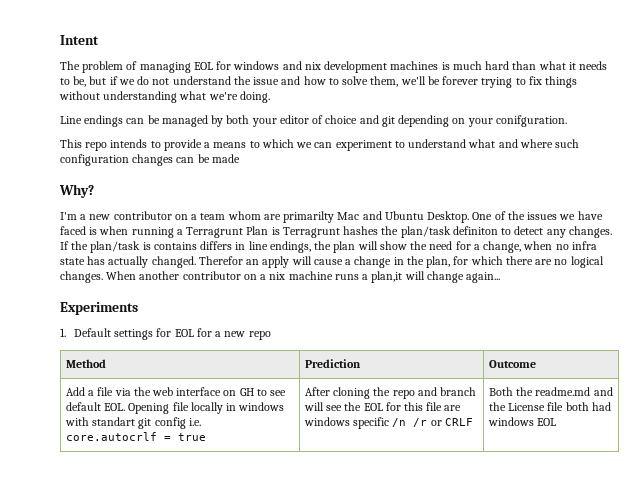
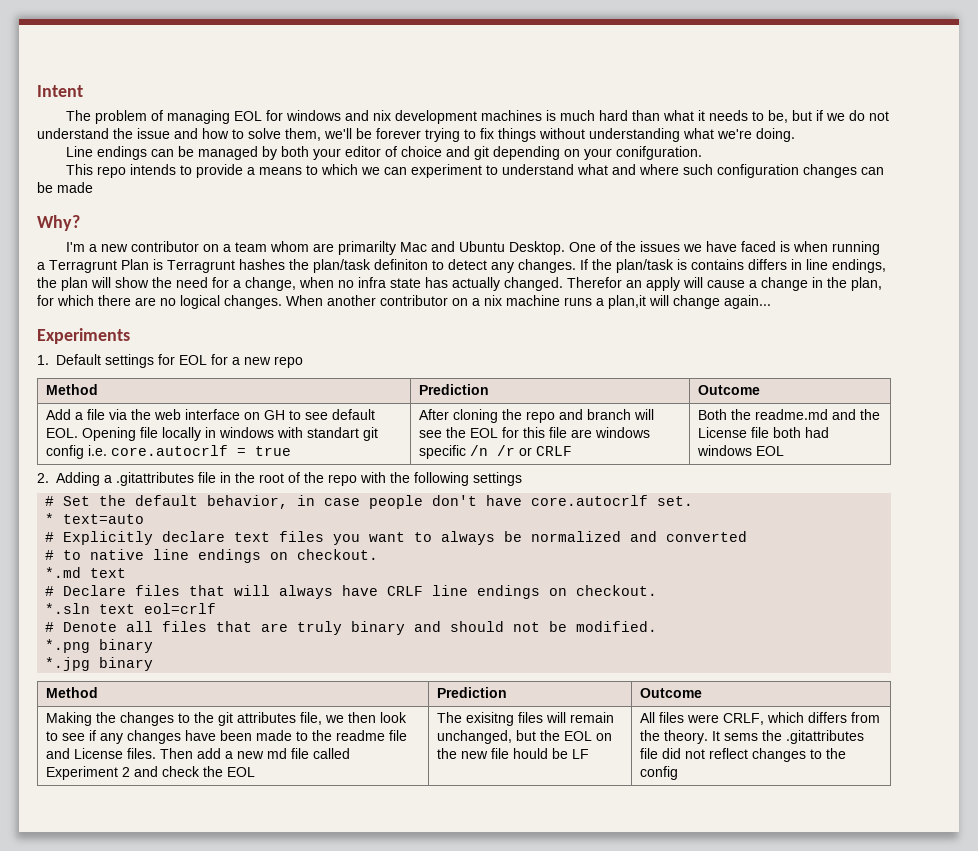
+ 2. Adding a .gitattributes file in the root of the repo with the following settings
+ # Set the default behavior, in case people don't have core.autocrlf set.
+ * text=auto
+ # Explicitly declare text files you want to always be normalized and converted
+ # to native line endings on checkout.
+ *.md text
+ # Declare files that will always have CRLF line endings on checkout.
+ *.sln text eol=crlf
+ # Denote all files that are truly binary and should not be modified.
+ *.png binary
+ *.jpg binary
+ Method | Prediction | Outcome
+ Making the changes to the git attributes file, we then look to see if any changes have been made to the readme file and License files. Then add a new md file called Experiment 2 and check the EOL | The exisitng files will remain unchanged, but the EOL on the new file hould be LF | All files were CRLF, which differs from the theory. It sems the .gitattributes file did not reflect changes to the config

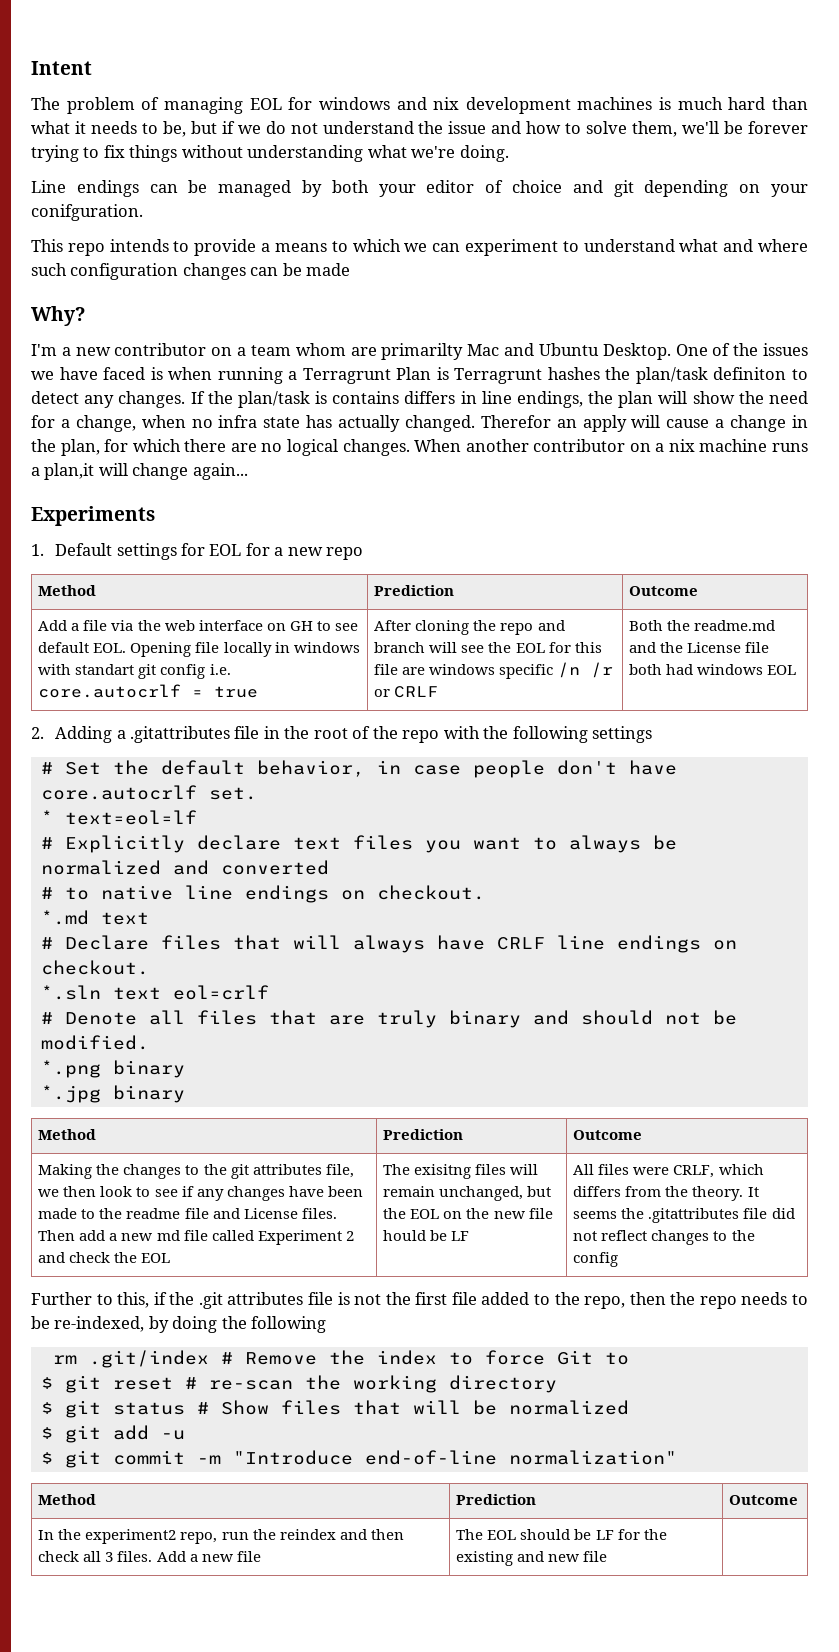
- * text=auto
+ * text=eol=lf
- It sems the .gitattributes file did not reflect changes to the config
+ It seems the .gitattributes file did not reflect changes to the config
+ Further to this, if the .git attributes file is not the first file added to the repo, then the repo needs to be re-indexed, by doing the following
+ rm .git/index # Remove the index to force Git to
+ $ git reset # re-scan the working directory
+ $ git status # Show files that will be normalized
+ $ git add -u
+ $ git commit -m "Introduce end-of-line normalization"
+ Method | Prediction | Outcome
+ In the experiment2 repo, run the reindex and then check all 3 files. Add a new file | The EOL should be LF for the existing and new file |

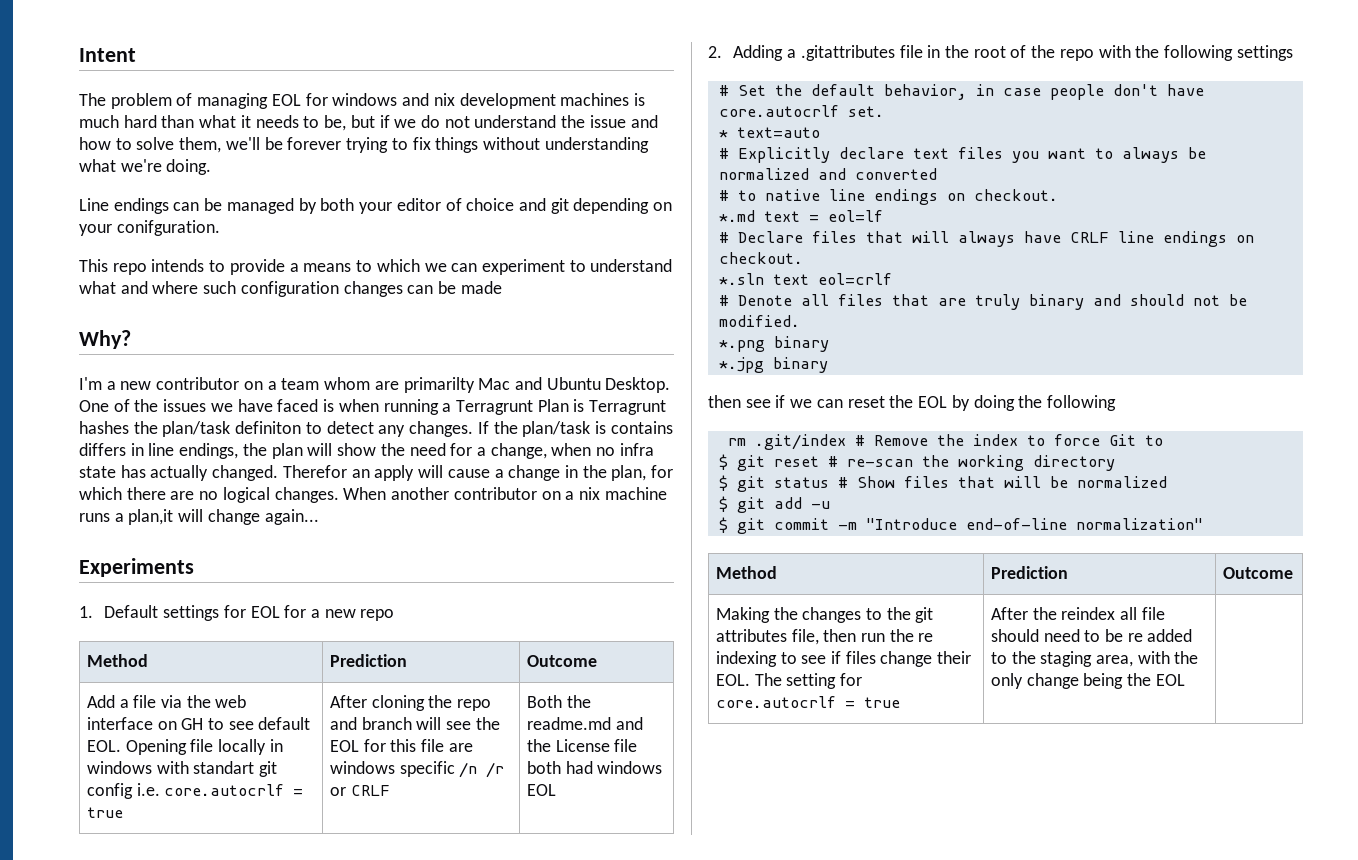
- * text=eol=lf
+ * text=auto
- *.md text
+ *.md text = eol=lf
  *.jpg binary
- Method | Prediction | Outcome
- Making the changes to the git attributes file, we then look to see if any changes have been made to the readme file and License files. Then add a new md file called Experiment 2 and check the EOL | The exisitng files will remain unchanged, but the EOL on the new file hould be LF | All files were CRLF, which differs from the theory. It seems the .gitattributes file did not reflect changes to the config
- Further to this, if the .git attributes file is not the first file added to the repo, then the repo needs to be re-indexed, by doing the following
+ then see if we can reset the EOL by doing the following
- In the experiment2 repo, run the reindex and then check all 3 files. Add a new file | The EOL should be LF for the existing and new file
+ Making the changes to the git attributes file, then run the re indexing to see if files change their EOL. The setting for core.autocrlf = true | After the reindex all file should need to be re added to the staging area, with the only change being the EOL

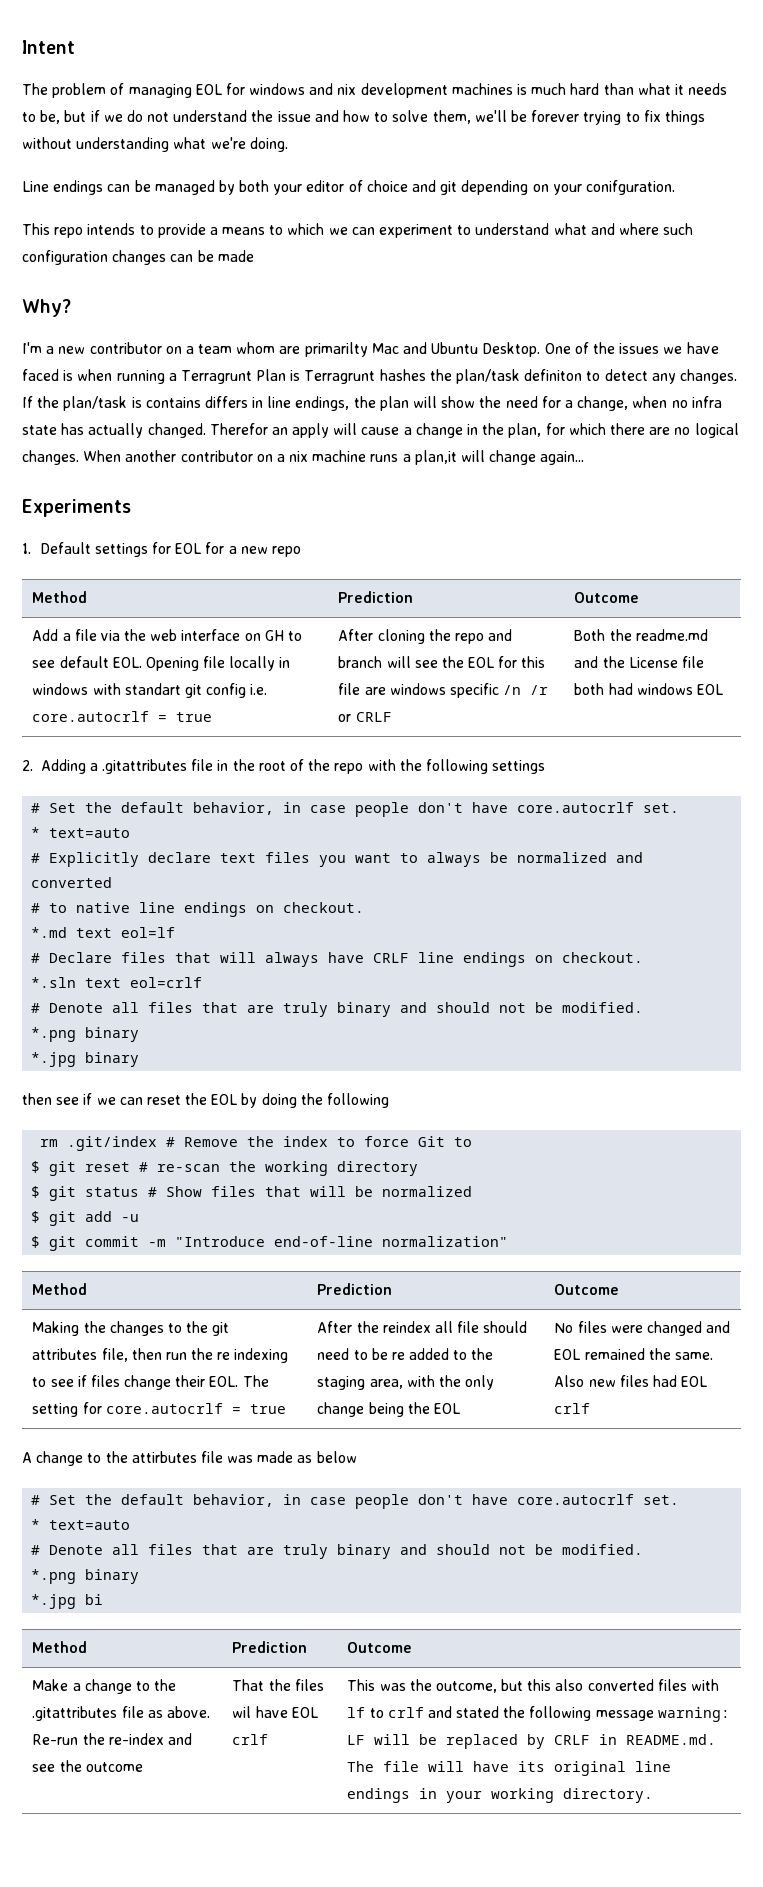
- *.md text = eol=lf
+ *.md text eol=lf
+ No files were changed and EOL remained the same. Also new files had EOL crlf
+ A change to the attirbutes file was made as below
+ # Set the default behavior, in case people don't have core.autocrlf set.
+ * text=auto
+ # Denote all files that are truly binary and should not be modified.
+ *.png binary
+ *.jpg bi
+ Method | Prediction | Outcome
+ Make a change to the .gitattributes file as above. Re-run the re-index and see the outcome | That the files wil have EOL crlf | This was the outcome, but this also converted files with lf to crlf and stated the following message warning: LF will be replaced by CRLF in README.md. The file will have its original line endings in your working directory.

